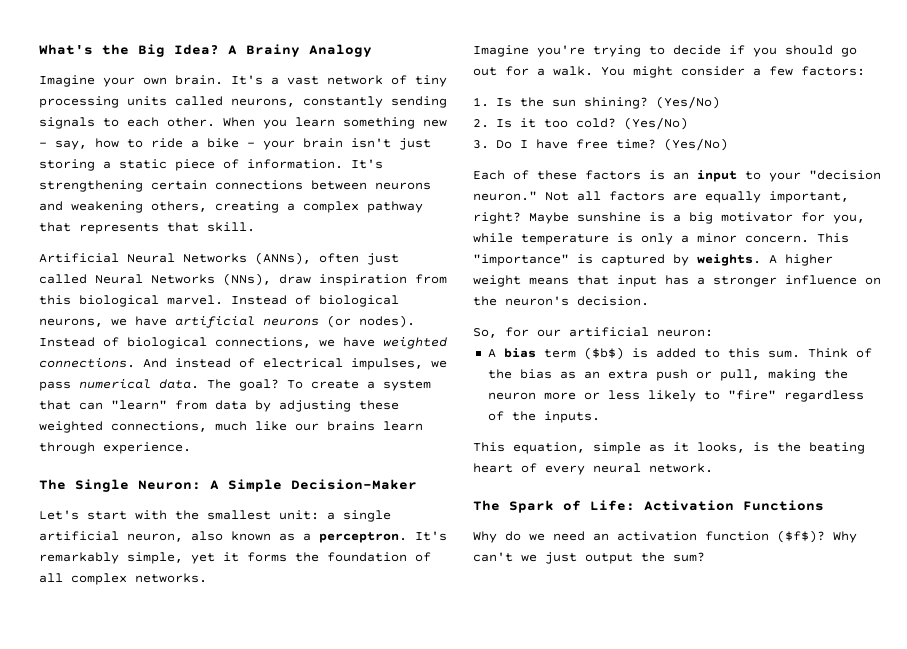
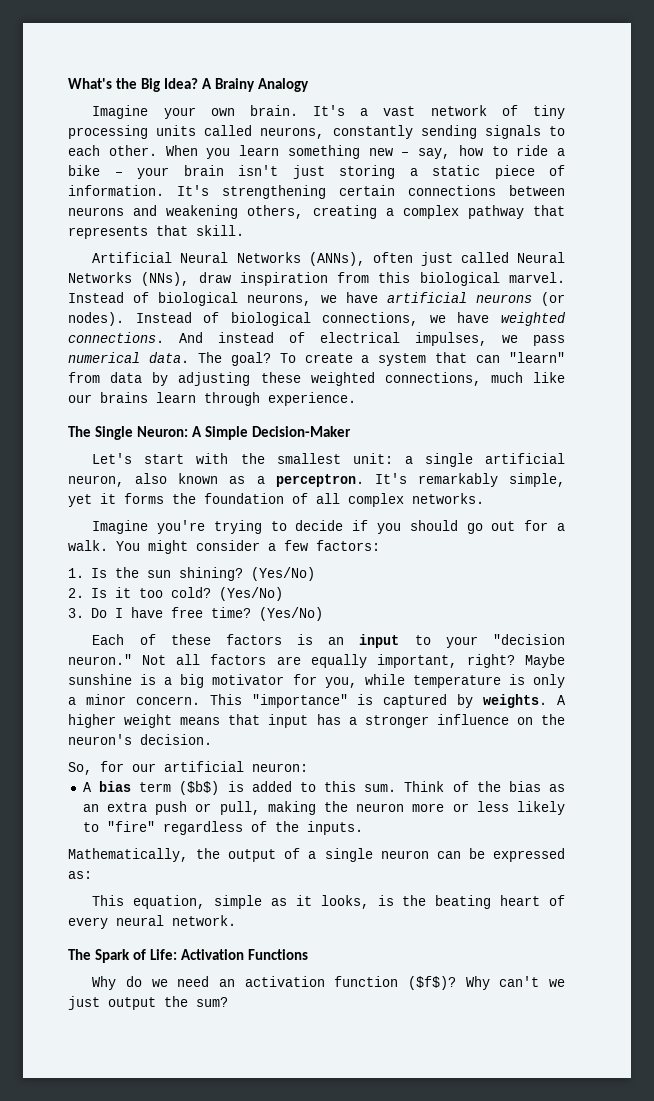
+ Mathematically, the output of a single neuron can be expressed as:

